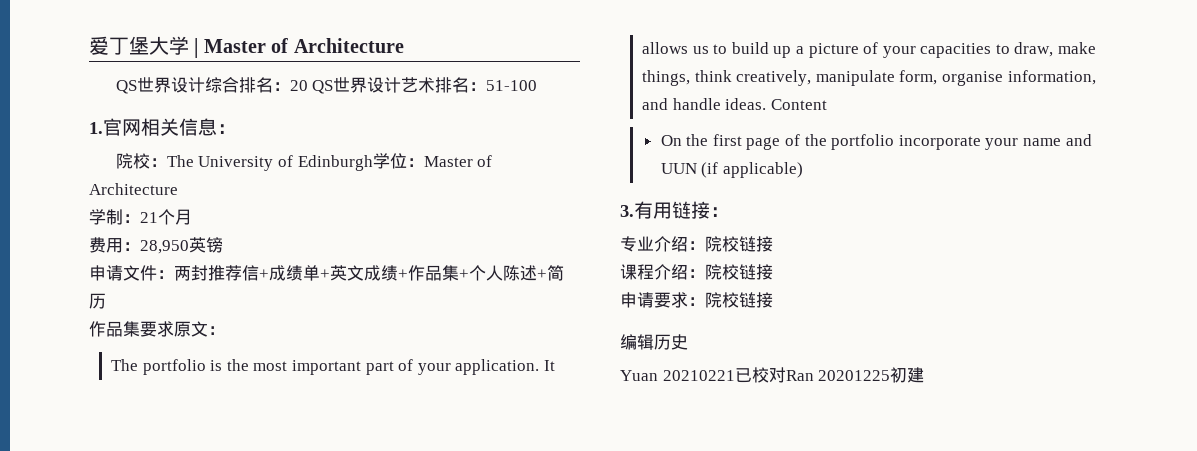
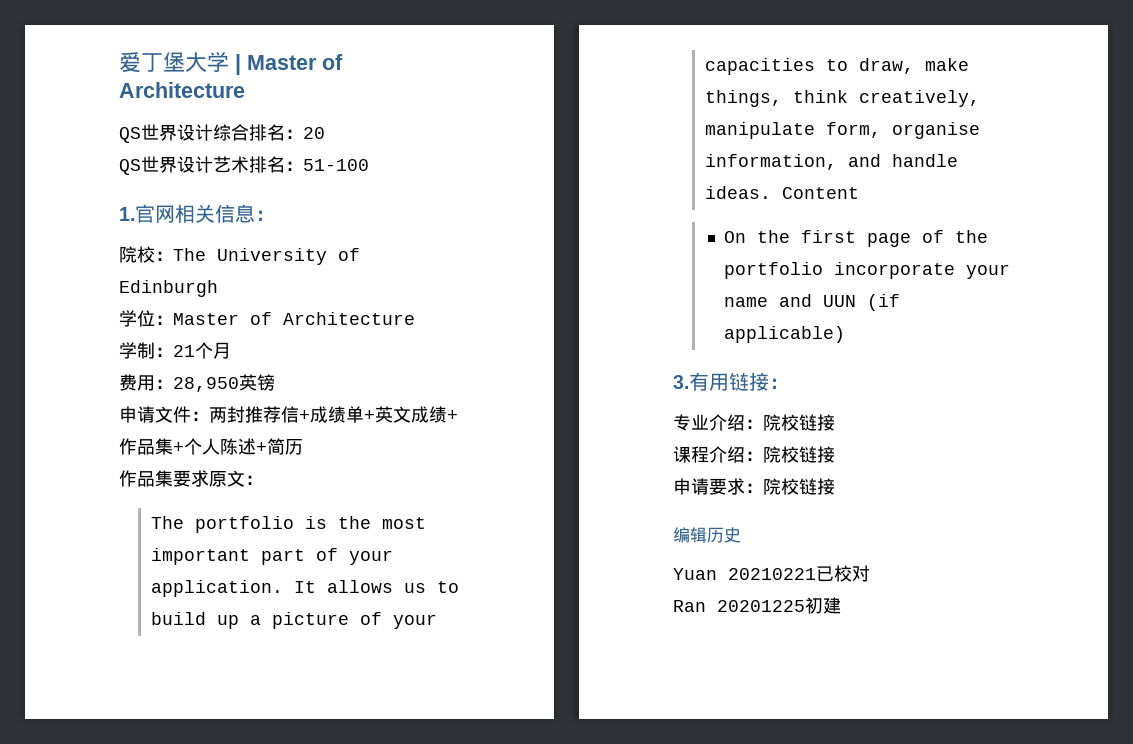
- QS世界设计综合排名：20 QS世界设计艺术排名：51-100
+ QS世界设计综合排名：20
+ QS世界设计艺术排名：51-100
- 院校：The University of Edinburgh学位：Master of Architecture
+ 院校：The University of Edinburgh
+ 学位：Master of Architecture
- Yuan 20210221已校对Ran 20201225初建
+ Yuan 20210221已校对
+ Ran 20201225初建

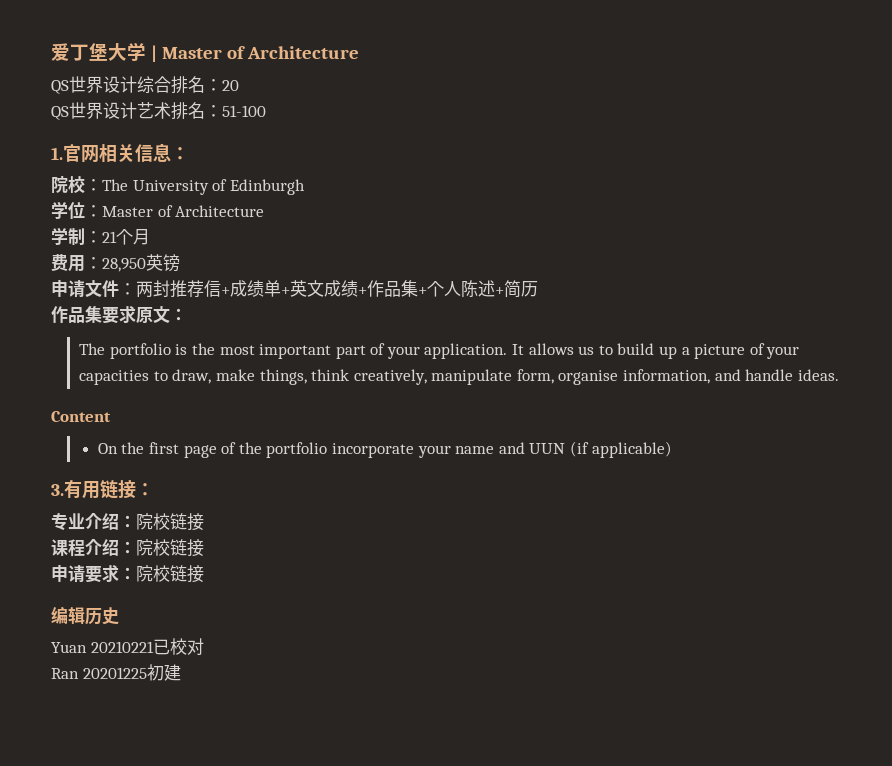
- It allows us to build up a picture of your capacities to draw, make things, think creatively, manipulate form, organise information, and handle ideas. Content
+ It allows us to build up a picture of your capacities to draw, make things, think creatively, manipulate form, organise information, and handle ideas.
+ Content

